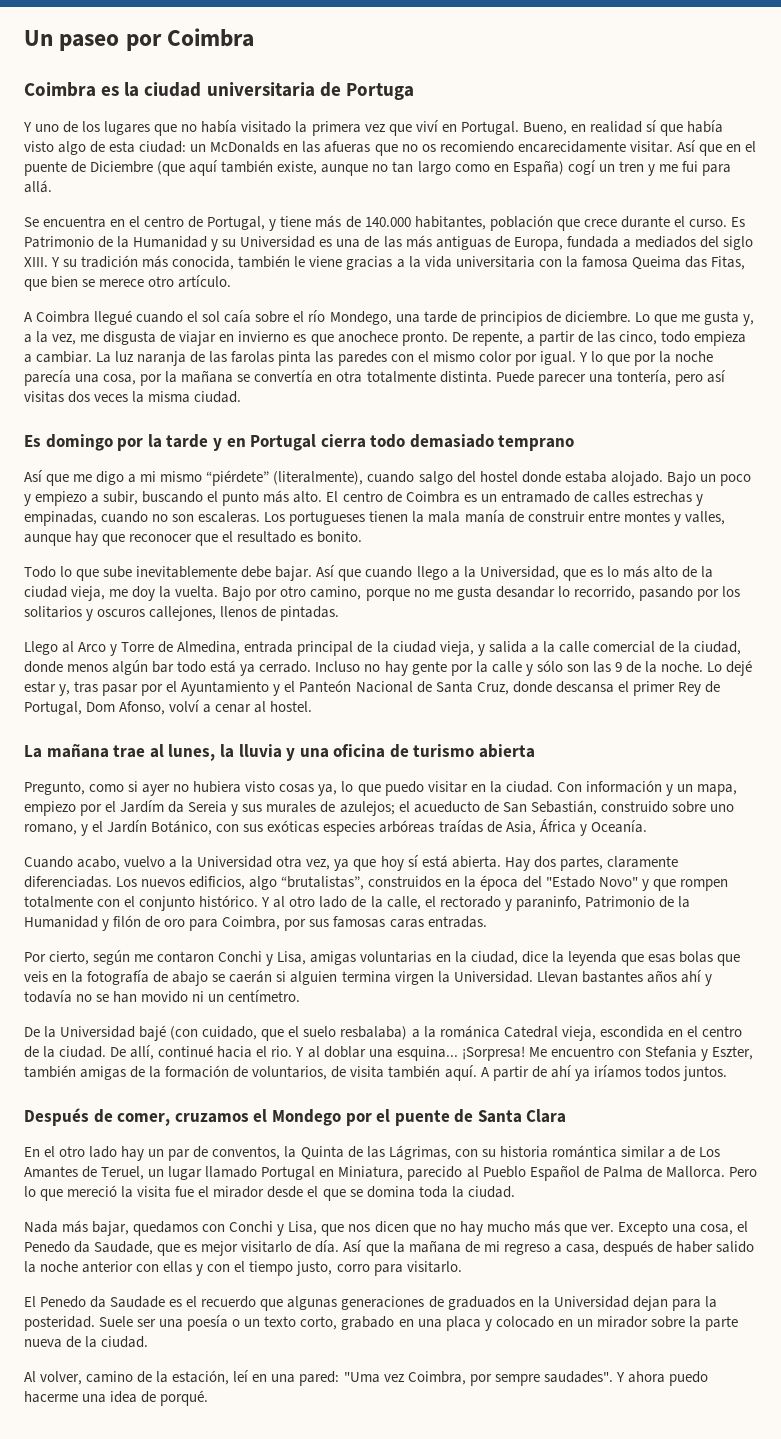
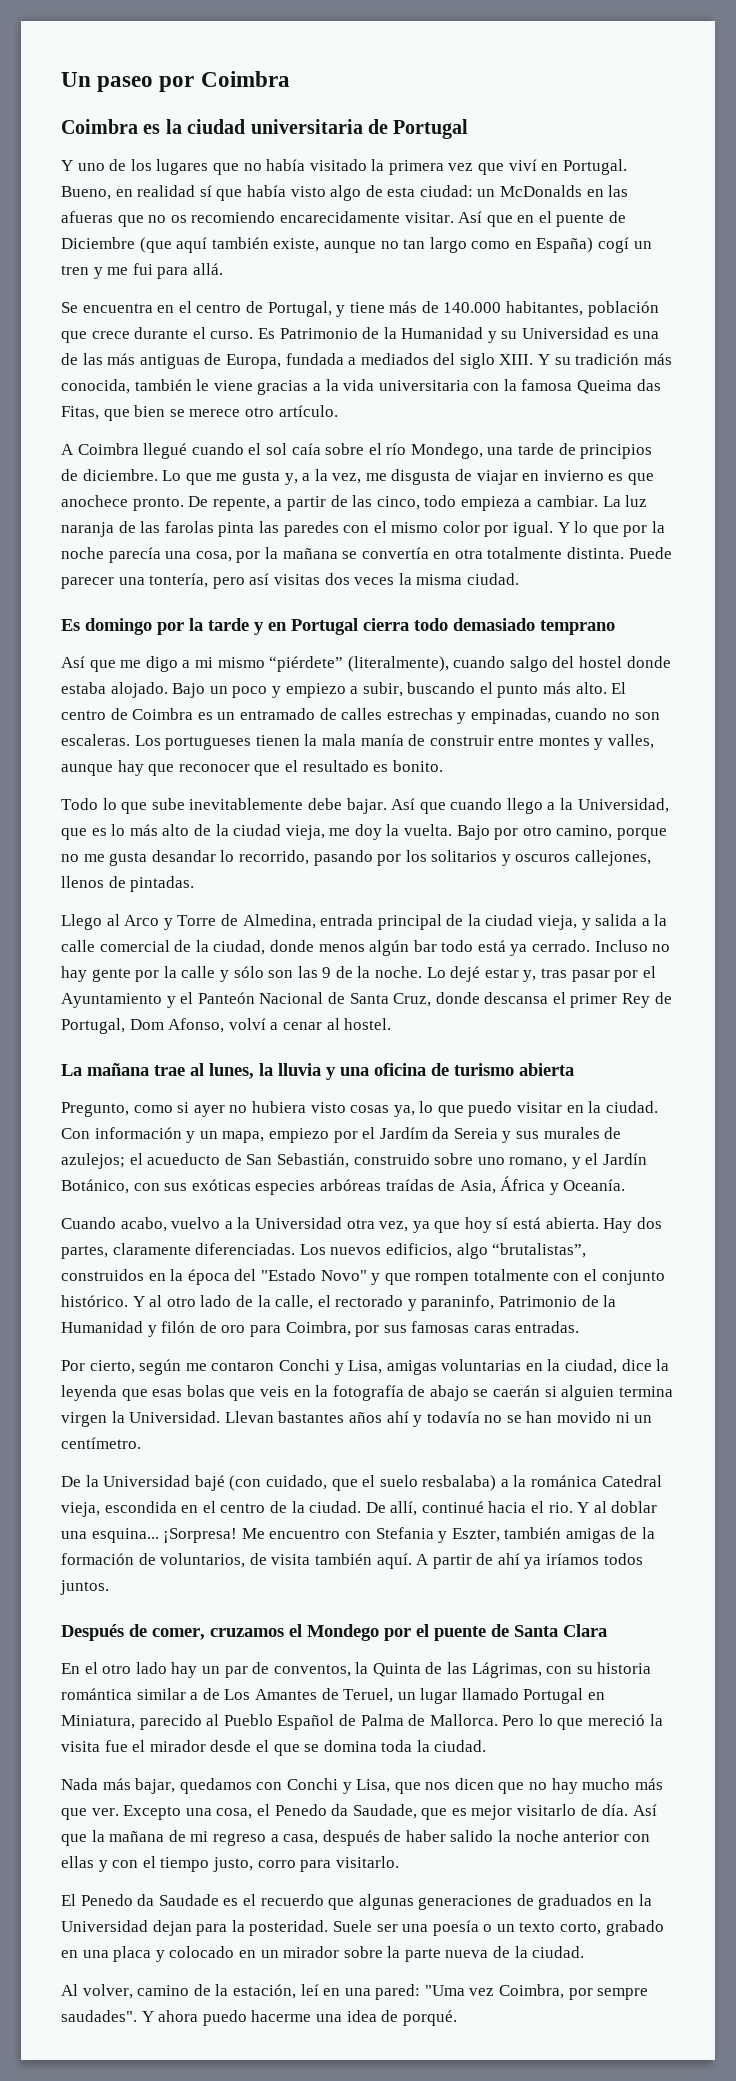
- Coimbra es la ciudad universitaria de Portuga
+ Coimbra es la ciudad universitaria de Portugal

